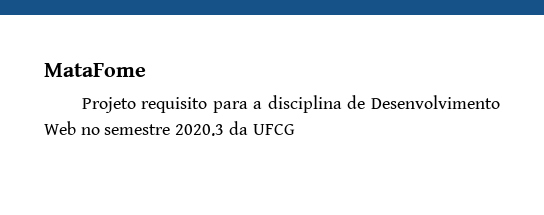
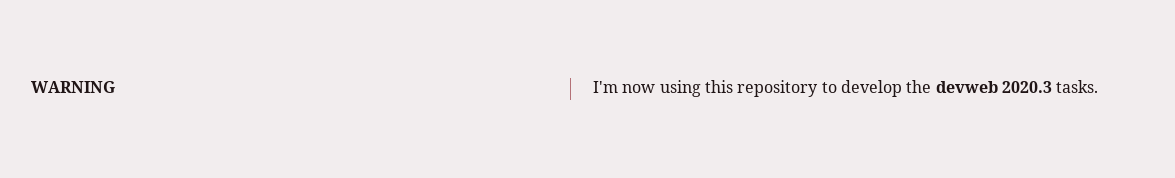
- MataFome
- Projeto requisito para a disciplina de Desenvolvimento Web no semestre 2020.3 da UFCG
+ WARNING
+ I'm now using this repository to develop the devweb 2020.3 tasks.

